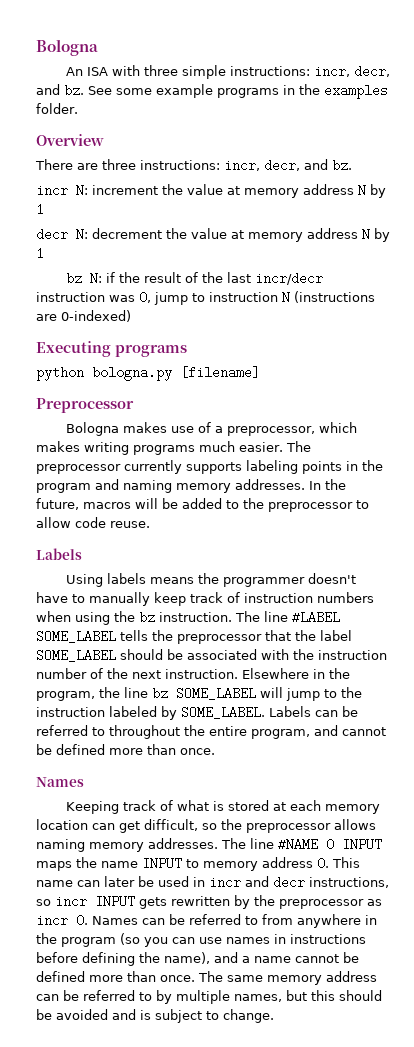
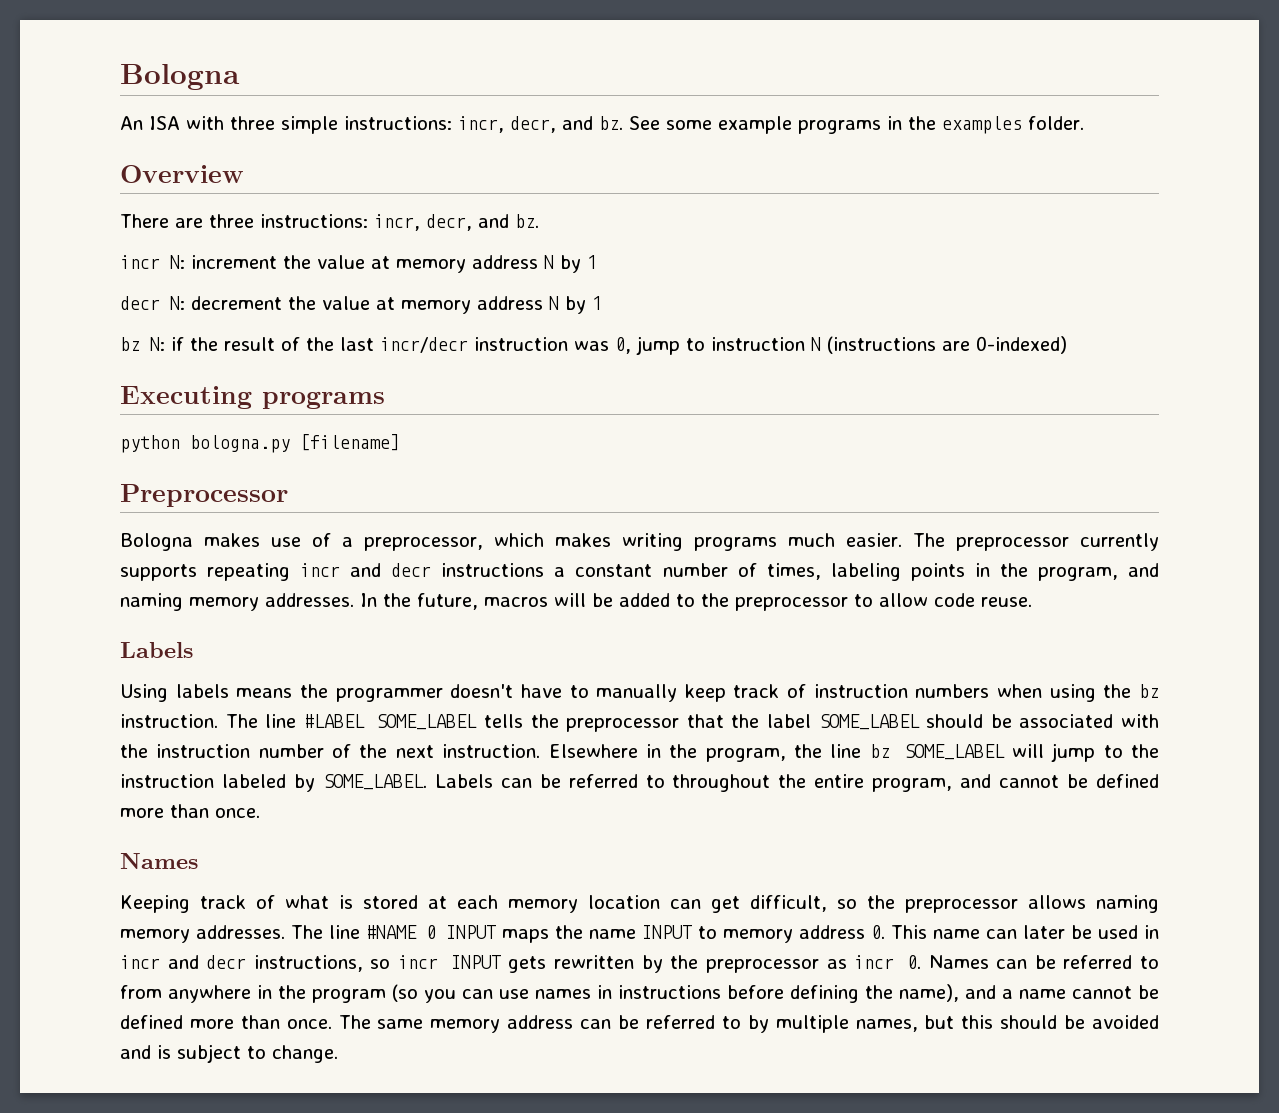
- The preprocessor currently supports labeling points in the program and naming memory addresses.
+ The preprocessor currently supports repeating incr and decr instructions a constant number of times, labeling points in the program, and naming memory addresses.

